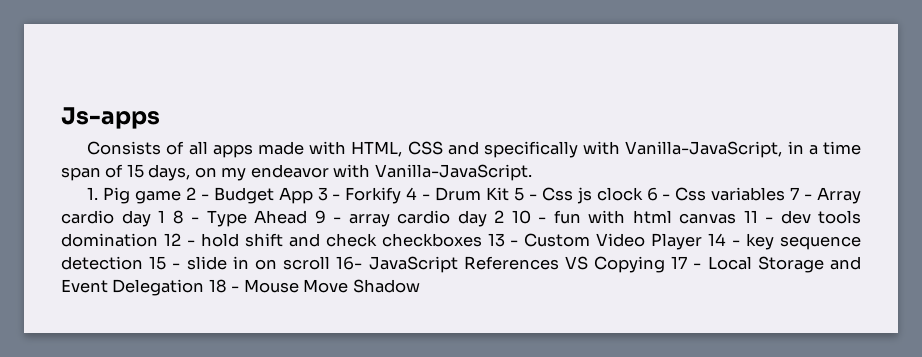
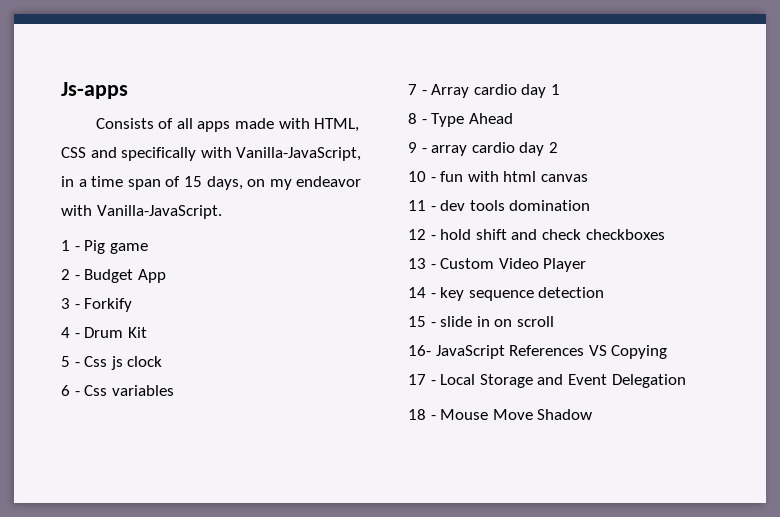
- 1. Pig game 2 - Budget App 3 - Forkify 4 - Drum Kit 5 - Css js clock 6 - Css variables 7 - Array cardio day 1 8 - Type Ahead 9 - array cardio day 2 10 - fun with html canvas 11 - dev tools domination 12 - hold shift and check checkboxes 13 - Custom Video Player 14 - key sequence detection 15 - slide in on scroll 16- JavaScript References VS Copying 17 - Local Storage and Event Delegation 18 - Mouse Move Shadow
+ 1 - Pig game
+ 2 - Budget App
+ 3 - Forkify
+ 4 - Drum Kit
+ 5 - Css js clock
+ 6 - Css variables
+ 7 - Array cardio day 1
+ 8 - Type Ahead
+ 9 - array cardio day 2
+ 10 - fun with html canvas
+ 11 - dev tools domination
+ 12 - hold shift and check checkboxes
+ 13 - Custom Video Player
+ 14 - key sequence detection
+ 15 - slide in on scroll
+ 16- JavaScript References VS Copying
+ 17 - Local Storage and Event Delegation
+ 18 - Mouse Move Shadow

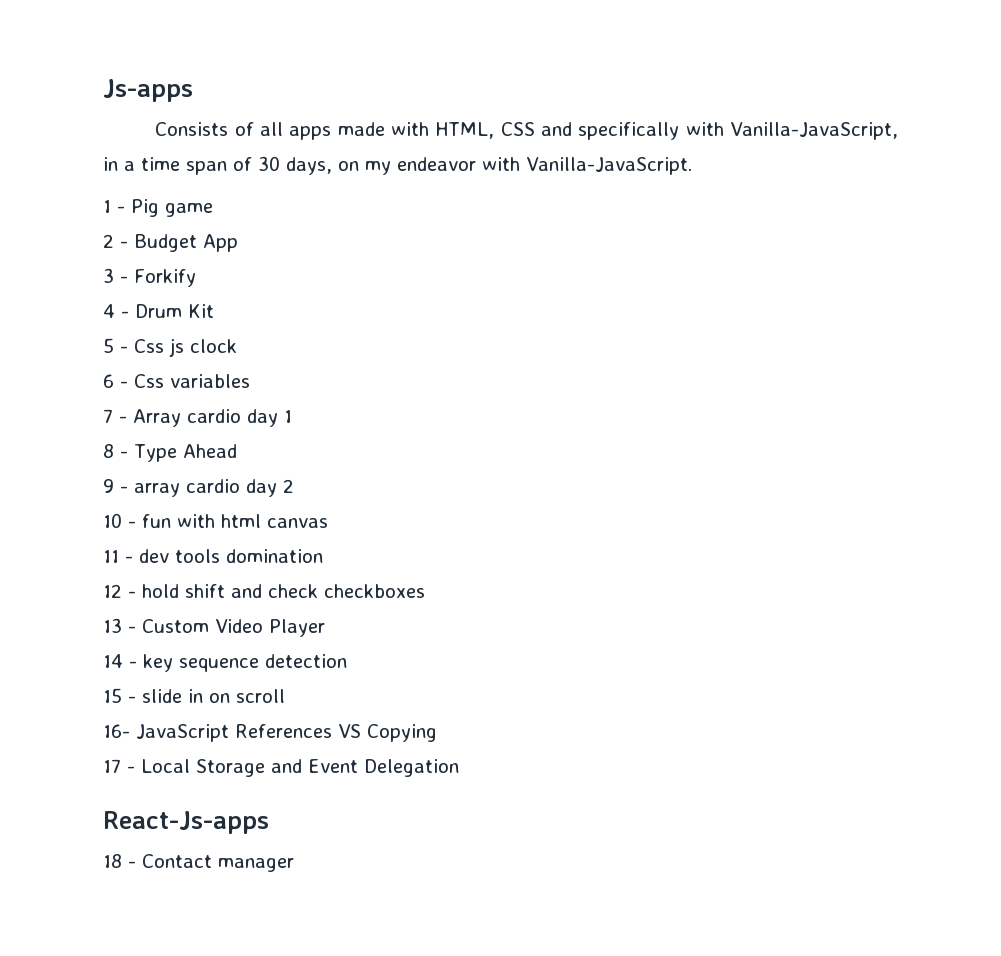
- Consists of all apps made with HTML, CSS and specifically with Vanilla-JavaScript, in a time span of 15 days, on my endeavor with Vanilla-JavaScript.
+ Consists of all apps made with HTML, CSS and specifically with Vanilla-JavaScript, in a time span of 30 days, on my endeavor with Vanilla-JavaScript.
+ React-Js-apps
- 18 - Mouse Move Shadow
+ 18 - Contact manager

